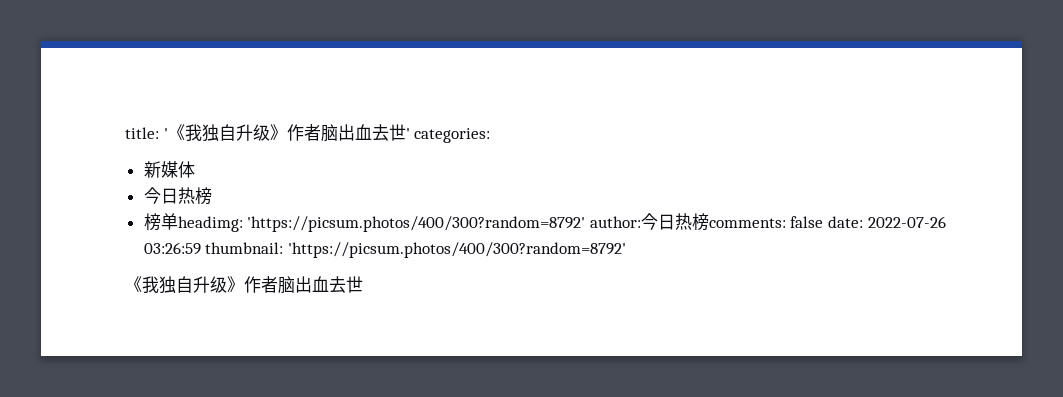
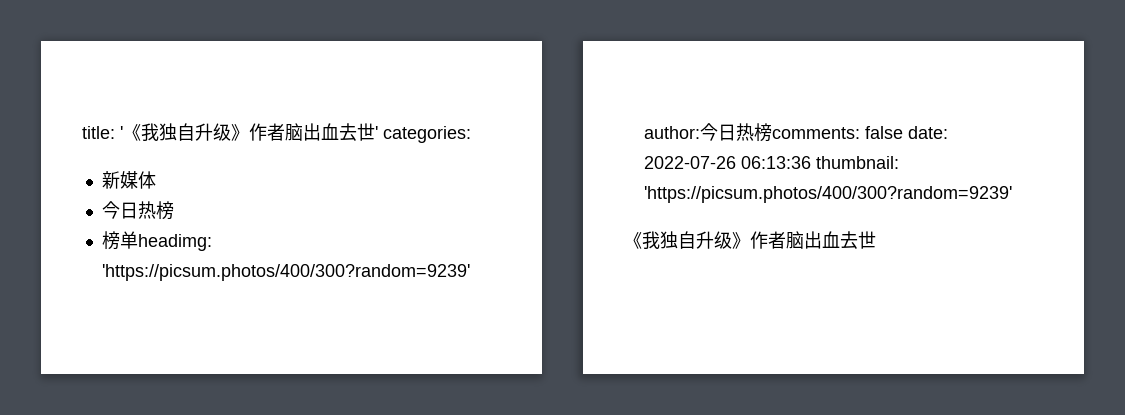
- 榜单headimg: 'https://picsum.photos/400/300?random=8792' author:今日热榜comments: false date: 2022-07-26 03:26:59 thumbnail: 'https://picsum.photos/400/300?random=8792'
+ 榜单headimg: 'https://picsum.photos/400/300?random=9239' author:今日热榜comments: false date: 2022-07-26 06:13:36 thumbnail: 'https://picsum.photos/400/300?random=9239'

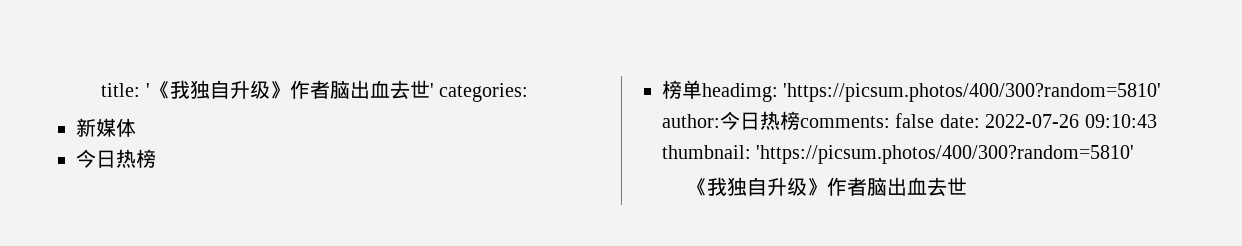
- 榜单headimg: 'https://picsum.photos/400/300?random=9239' author:今日热榜comments: false date: 2022-07-26 06:13:36 thumbnail: 'https://picsum.photos/400/300?random=9239'
+ 榜单headimg: 'https://picsum.photos/400/300?random=5810' author:今日热榜comments: false date: 2022-07-26 09:10:43 thumbnail: 'https://picsum.photos/400/300?random=5810'

